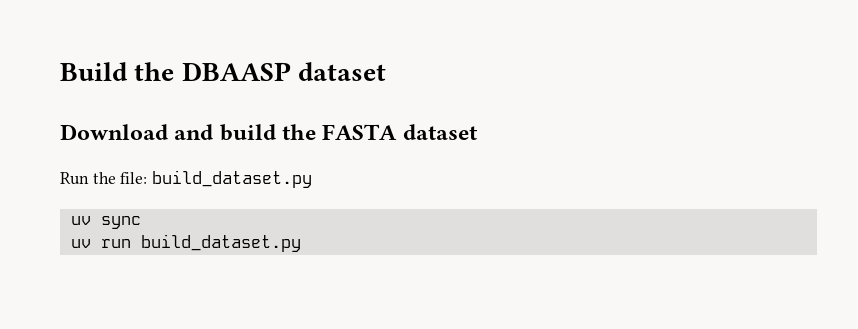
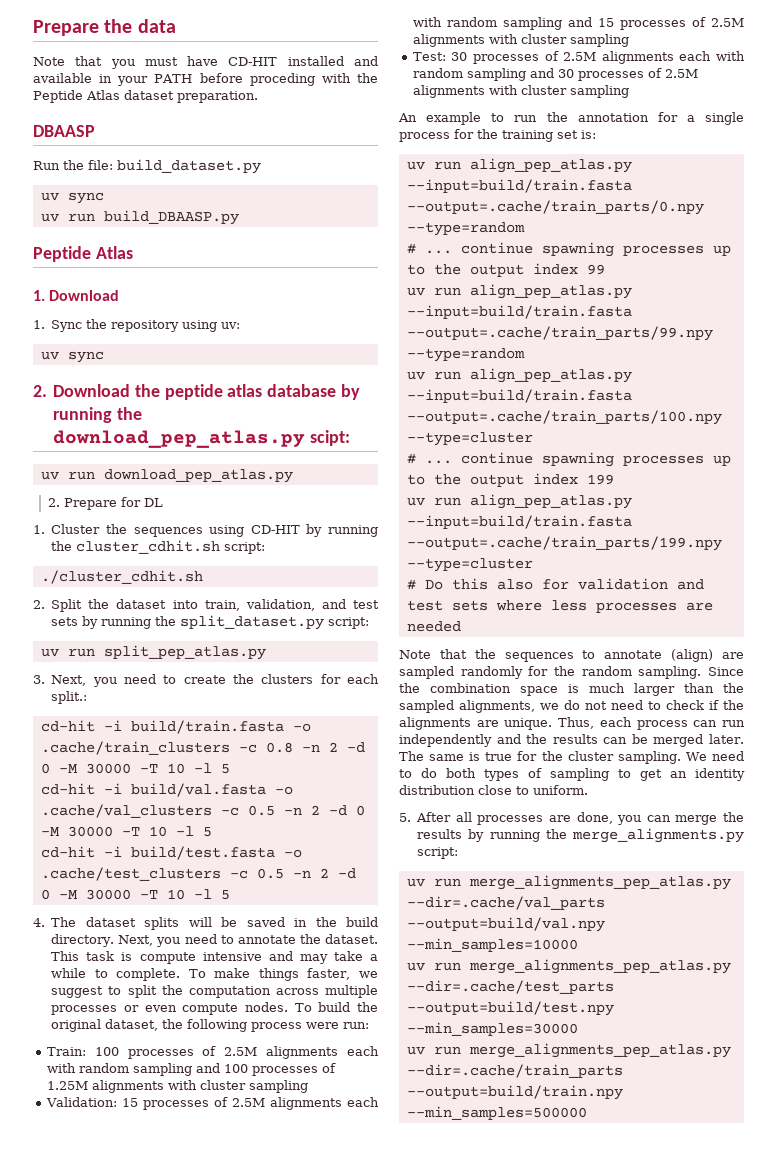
- Build the DBAASP dataset
- Download and build the FASTA dataset
+ Prepare the data
+ Note that you must have CD-HIT installed and available in your PATH before proceding with the Peptide Atlas dataset preparation.
+ DBAASP
- uv run build_dataset.py
+ uv run build_DBAASP.py
+ Peptide Atlas
+ 1. Download
+ 1. Sync the repository using uv:
+ uv sync
+ 2. Download the peptide atlas database by running the download_pep_atlas.py scipt:
+ uv run download_pep_atlas.py
+ 2. Prepare for DL
+ 1. Cluster the sequences using CD-HIT by running the cluster_cdhit.sh script:
+ ./cluster_cdhit.sh
+ 2. Split the dataset into train, validation, and test sets by running the split_dataset.py script:
+ uv run split_pep_atlas.py
+ 3. Next, you need to create the clusters for each split.:
+ cd-hit -i build/train.fasta -o .cache/train_clusters -c 0.8 -n 2 -d 0 -M 30000 -T 10 -l 5
+ cd-hit -i build/val.fasta -o .cache/val_clusters -c 0.5 -n 2 -d 0 -M 30000 -T 10 -l 5
+ cd-hit -i build/test.fasta -o .cache/test_clusters -c 0.5 -n 2 -d 0 -M 30000 -T 10 -l 5
+ 4. The dataset splits will be saved in the build directory. Next, you need to annotate the dataset. This task is compute intensive and may take a while to complete. To make things faster, we suggest to split the computation across multiple processes or even compute nodes. To build the original dataset, the following process were run:
+ Train: 100 processes of 2.5M alignments each with random sampling and 100 processes of 1.25M alignments with cluster sampling
+ Validation: 15 processes of 2.5M alignments each with random sampling and 15 processes of 2.5M alignments with cluster sampling
+ Test: 30 processes of 2.5M alignments each with random sampling and 30 processes of 2.5M alignments with cluster sampling
+ An example to run the annotation for a single process for the training set is:
+ uv run align_pep_atlas.py --input=build/train.fasta --output=.cache/train_parts/0.npy --type=random
+ # ... continue spawning processes up to the output index 99
+ uv run align_pep_atlas.py --input=build/train.fasta --output=.cache/train_parts/99.npy --type=random
+ uv run align_pep_atlas.py --input=build/train.fasta --output=.cache/train_parts/100.npy --type=cluster
+ # ... continue spawning processes up to the output index 199
+ uv run align_pep_atlas.py --input=build/train.fasta --output=.cache/train_parts/199.npy --type=cluster
+ # Do this also for validation and test sets where less processes are needed
+ Note that the sequences to annotate (align) are sampled randomly for the random sampling. Since the combination space is much larger than the sampled alignments, we do not need to check if the alignments are unique. Thus, each process can run independently and the results can be merged later. The same is true for the cluster sampling. We need to do both types of sampling to get an identity distribution close to uniform.
+ 5. After all processes are done, you can merge the results by running the merge_alignments.py script:
+ uv run merge_alignments_pep_atlas.py --dir=.cache/val_parts --output=build/val.npy --min_samples=10000
+ uv run merge_alignments_pep_atlas.py --dir=.cache/test_parts --output=build/test.npy --min_samples=30000
+ uv run merge_alignments_pep_atlas.py --dir=.cache/train_parts --output=build/train.npy --min_samples=500000

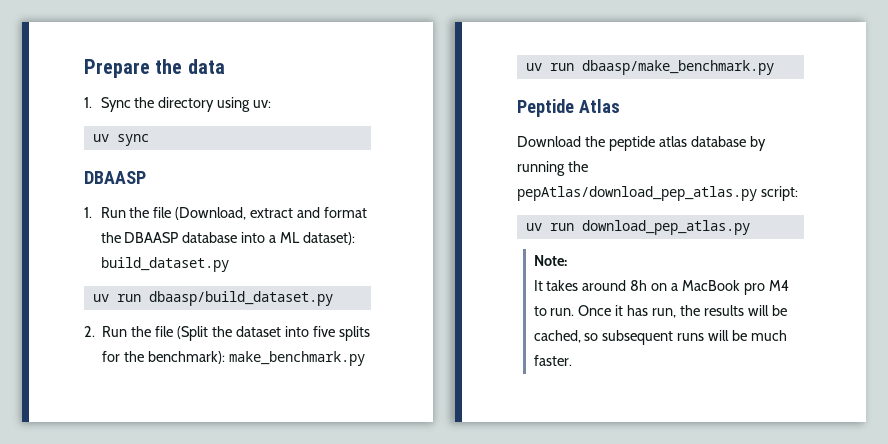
- Note that you must have CD-HIT installed and available in your PATH before proceding with the Peptide Atlas dataset preparation.
- DBAASP
- Run the file: build_dataset.py
- uv sync
- uv run build_DBAASP.py
- Peptide Atlas
- 1. Download
- 1. Sync the repository using uv:
+ 1. Sync the directory using uv:
  uv sync
- 2. Download the peptide atlas database by running the download_pep_atlas.py scipt:
+ DBAASP
+ 1. Run the file (Download, extract and format the DBAASP database into a ML dataset): build_dataset.py
+ uv run dbaasp/build_dataset.py
+ 2. Run the file (Split the dataset into five splits for the benchmark): make_benchmark.py
+ uv run dbaasp/make_benchmark.py
+ Peptide Atlas
+ Download the peptide atlas database by running the pepAtlas/download_pep_atlas.py script:
- 2. Prepare for DL
- 1. Cluster the sequences using CD-HIT by running the cluster_cdhit.sh script:
- ./cluster_cdhit.sh
- 2. Split the dataset into train, validation, and test sets by running the split_dataset.py script:
- uv run split_pep_atlas.py
- 3. Next, you need to create the clusters for each split.:
- cd-hit -i build/train.fasta -o .cache/train_clusters -c 0.8 -n 2 -d 0 -M 30000 -T 10 -l 5
- cd-hit -i build/val.fasta -o .cache/val_clusters -c 0.5 -n 2 -d 0 -M 30000 -T 10 -l 5
- cd-hit -i build/test.fasta -o .cache/test_clusters -c 0.5 -n 2 -d 0 -M 30000 -T 10 -l 5
- 4. The dataset splits will be saved in the build directory. Next, you need to annotate the dataset. This task is compute intensive and may take a while to complete. To make things faster, we suggest to split the computation across multiple processes or even compute nodes. To build the original dataset, the following process were run:
- Train: 100 processes of 2.5M alignments each with random sampling and 100 processes of 1.25M alignments with cluster sampling
- Validation: 15 processes of 2.5M alignments each with random sampling and 15 processes of 2.5M alignments with cluster sampling
- Test: 30 processes of 2.5M alignments each with random sampling and 30 processes of 2.5M alignments with cluster sampling
- An example to run the annotation for a single process for the training set is:
- uv run align_pep_atlas.py --input=build/train.fasta --output=.cache/train_parts/0.npy --type=random
- # ... continue spawning processes up to the output index 99
- uv run align_pep_atlas.py --input=build/train.fasta --output=.cache/train_parts/99.npy --type=random
- uv run align_pep_atlas.py --input=build/train.fasta --output=.cache/train_parts/100.npy --type=cluster
- # ... continue spawning processes up to the output index 199
- uv run align_pep_atlas.py --input=build/train.fasta --output=.cache/train_parts/199.npy --type=cluster
- # Do this also for validation and test sets where less processes are needed
- Note that the sequences to annotate (align) are sampled randomly for the random sampling. Since the combination space is much larger than the sampled alignments, we do not need to check if the alignments are unique. Thus, each process can run independently and the results can be merged later. The same is true for the cluster sampling. We need to do both types of sampling to get an identity distribution close to uniform.
- 5. After all processes are done, you can merge the results by running the merge_alignments.py script:
- uv run merge_alignments_pep_atlas.py --dir=.cache/val_parts --output=build/val.npy --min_samples=10000
- uv run merge_alignments_pep_atlas.py --dir=.cache/test_parts --output=build/test.npy --min_samples=30000
- uv run merge_alignments_pep_atlas.py --dir=.cache/train_parts --output=build/train.npy --min_samples=500000
+ Note:
+ It takes around 8h on a MacBook pro M4 to run. Once it has run, the results will be cached, so subsequent runs will be much faster.

